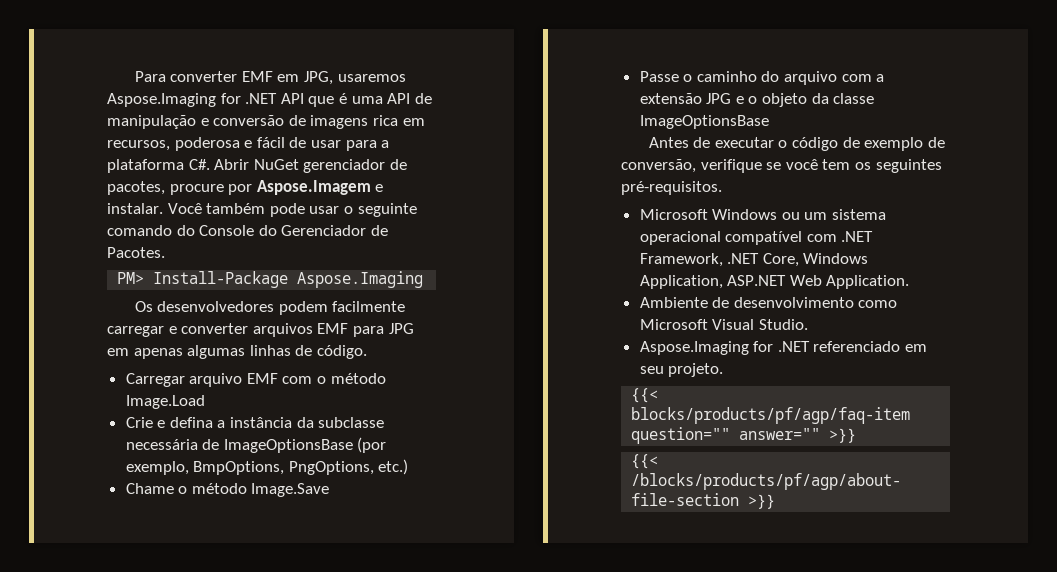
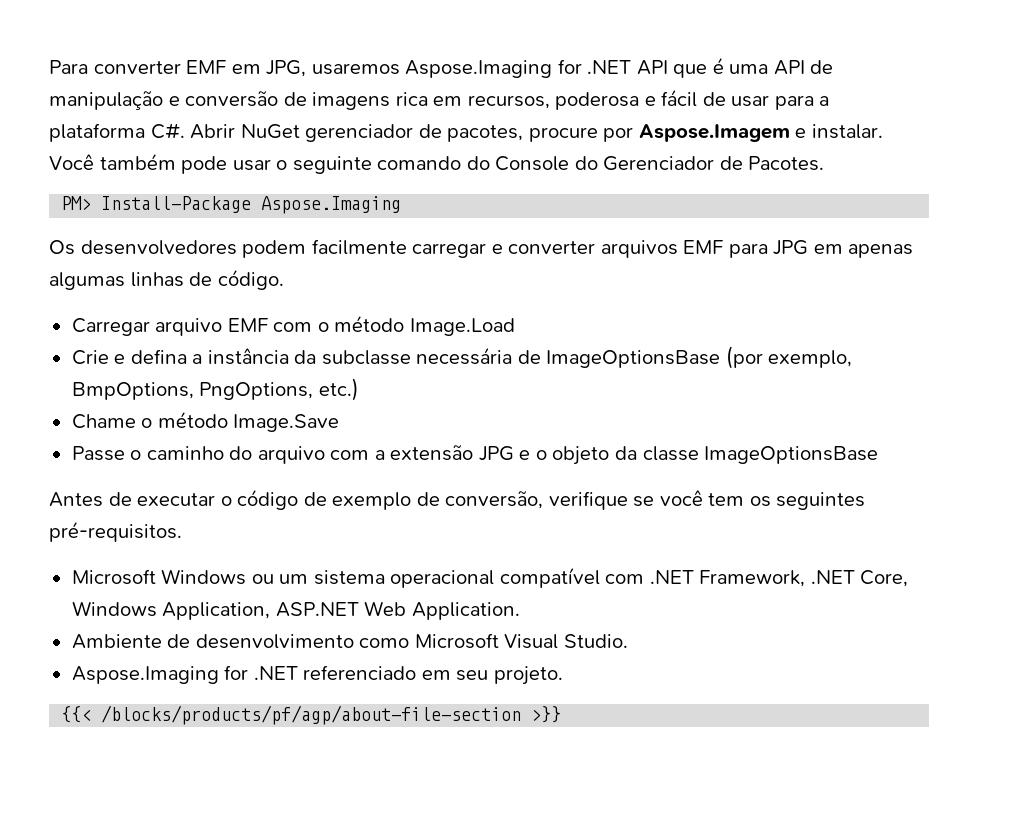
- {{< blocks/products/pf/agp/faq-item question="" answer="" >}}

